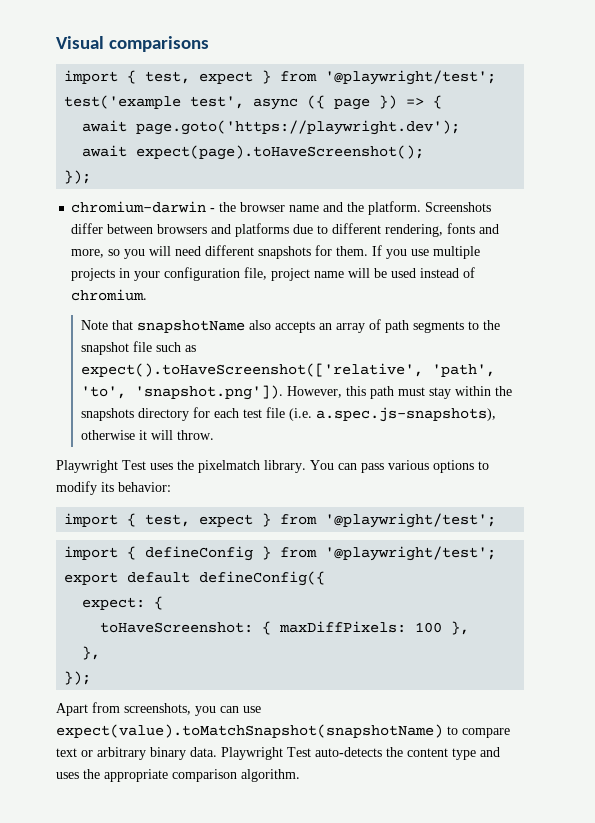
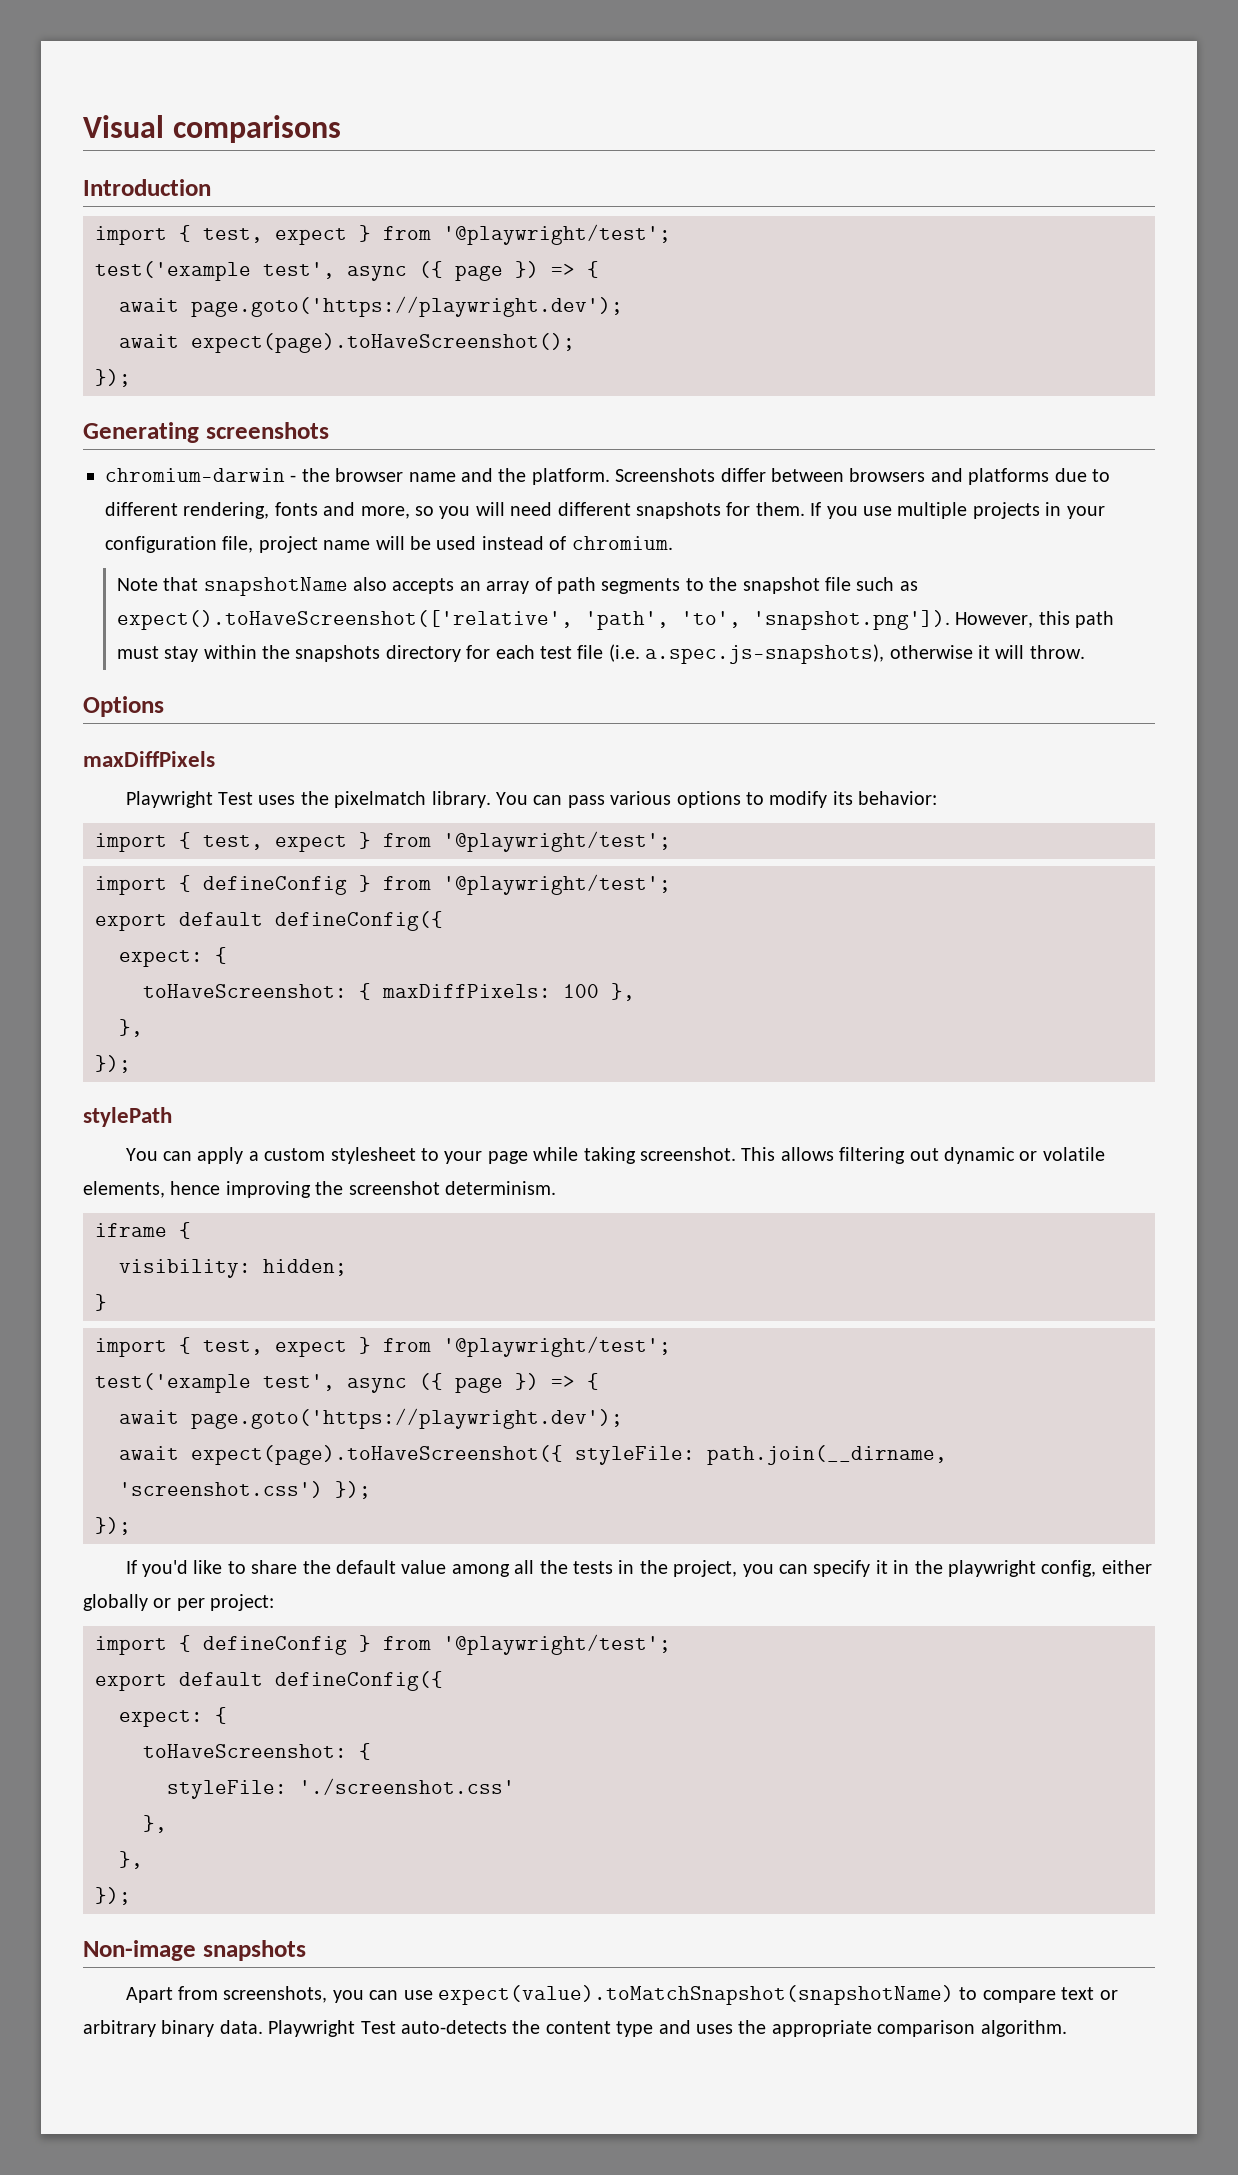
+ Introduction
+ Generating screenshots
+ Options
+ maxDiffPixels
+ stylePath
+ You can apply a custom stylesheet to your page while taking screenshot. This allows filtering out dynamic or volatile elements, hence improving the screenshot determinism.
+ iframe {
+ visibility: hidden;
+ }
+ import { test, expect } from '@playwright/test';
+ test('example test', async ({ page }) => {
+ await page.goto('https://playwright.dev');
+ await expect(page).toHaveScreenshot({ styleFile: path.join(__dirname, 'screenshot.css') });
+ });
+ If you'd like to share the default value among all the tests in the project, you can specify it in the playwright config, either globally or per project:
+ import { defineConfig } from '@playwright/test';
+ export default defineConfig({
+ expect: {
+ toHaveScreenshot: {
+ styleFile: './screenshot.css'
+ },
+ },
+ });
+ Non-image snapshots

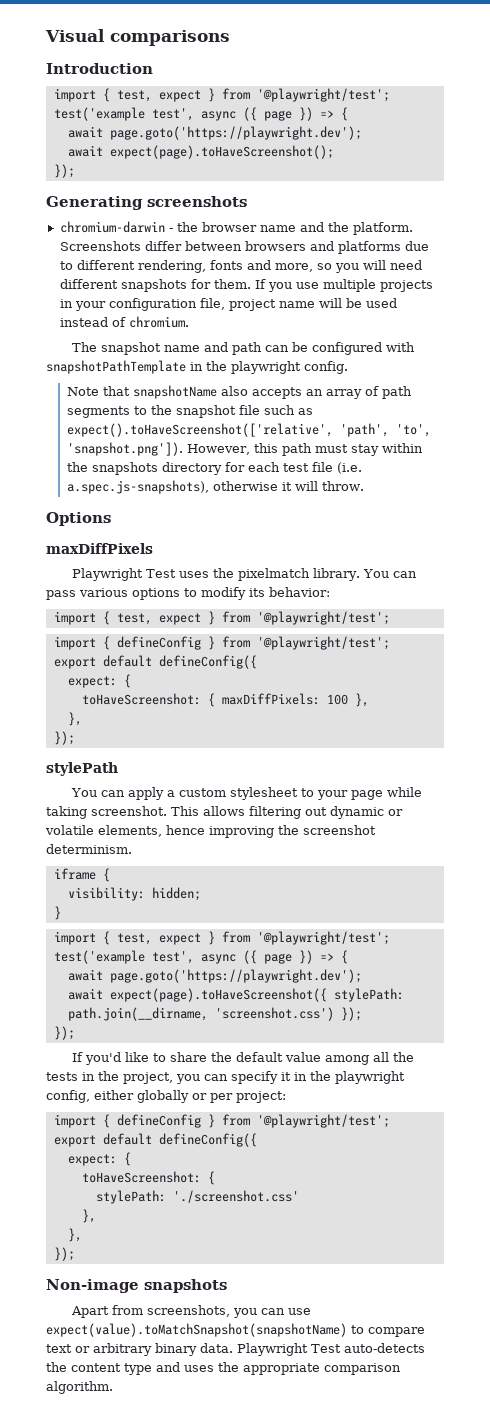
+ The snapshot name and path can be configured with snapshotPathTemplate in the playwright config.
- await expect(page).toHaveScreenshot({ styleFile: path.join(__dirname, 'screenshot.css') });
+ await expect(page).toHaveScreenshot({ stylePath: path.join(__dirname, 'screenshot.css') });
- styleFile: './screenshot.css'
+ stylePath: './screenshot.css'

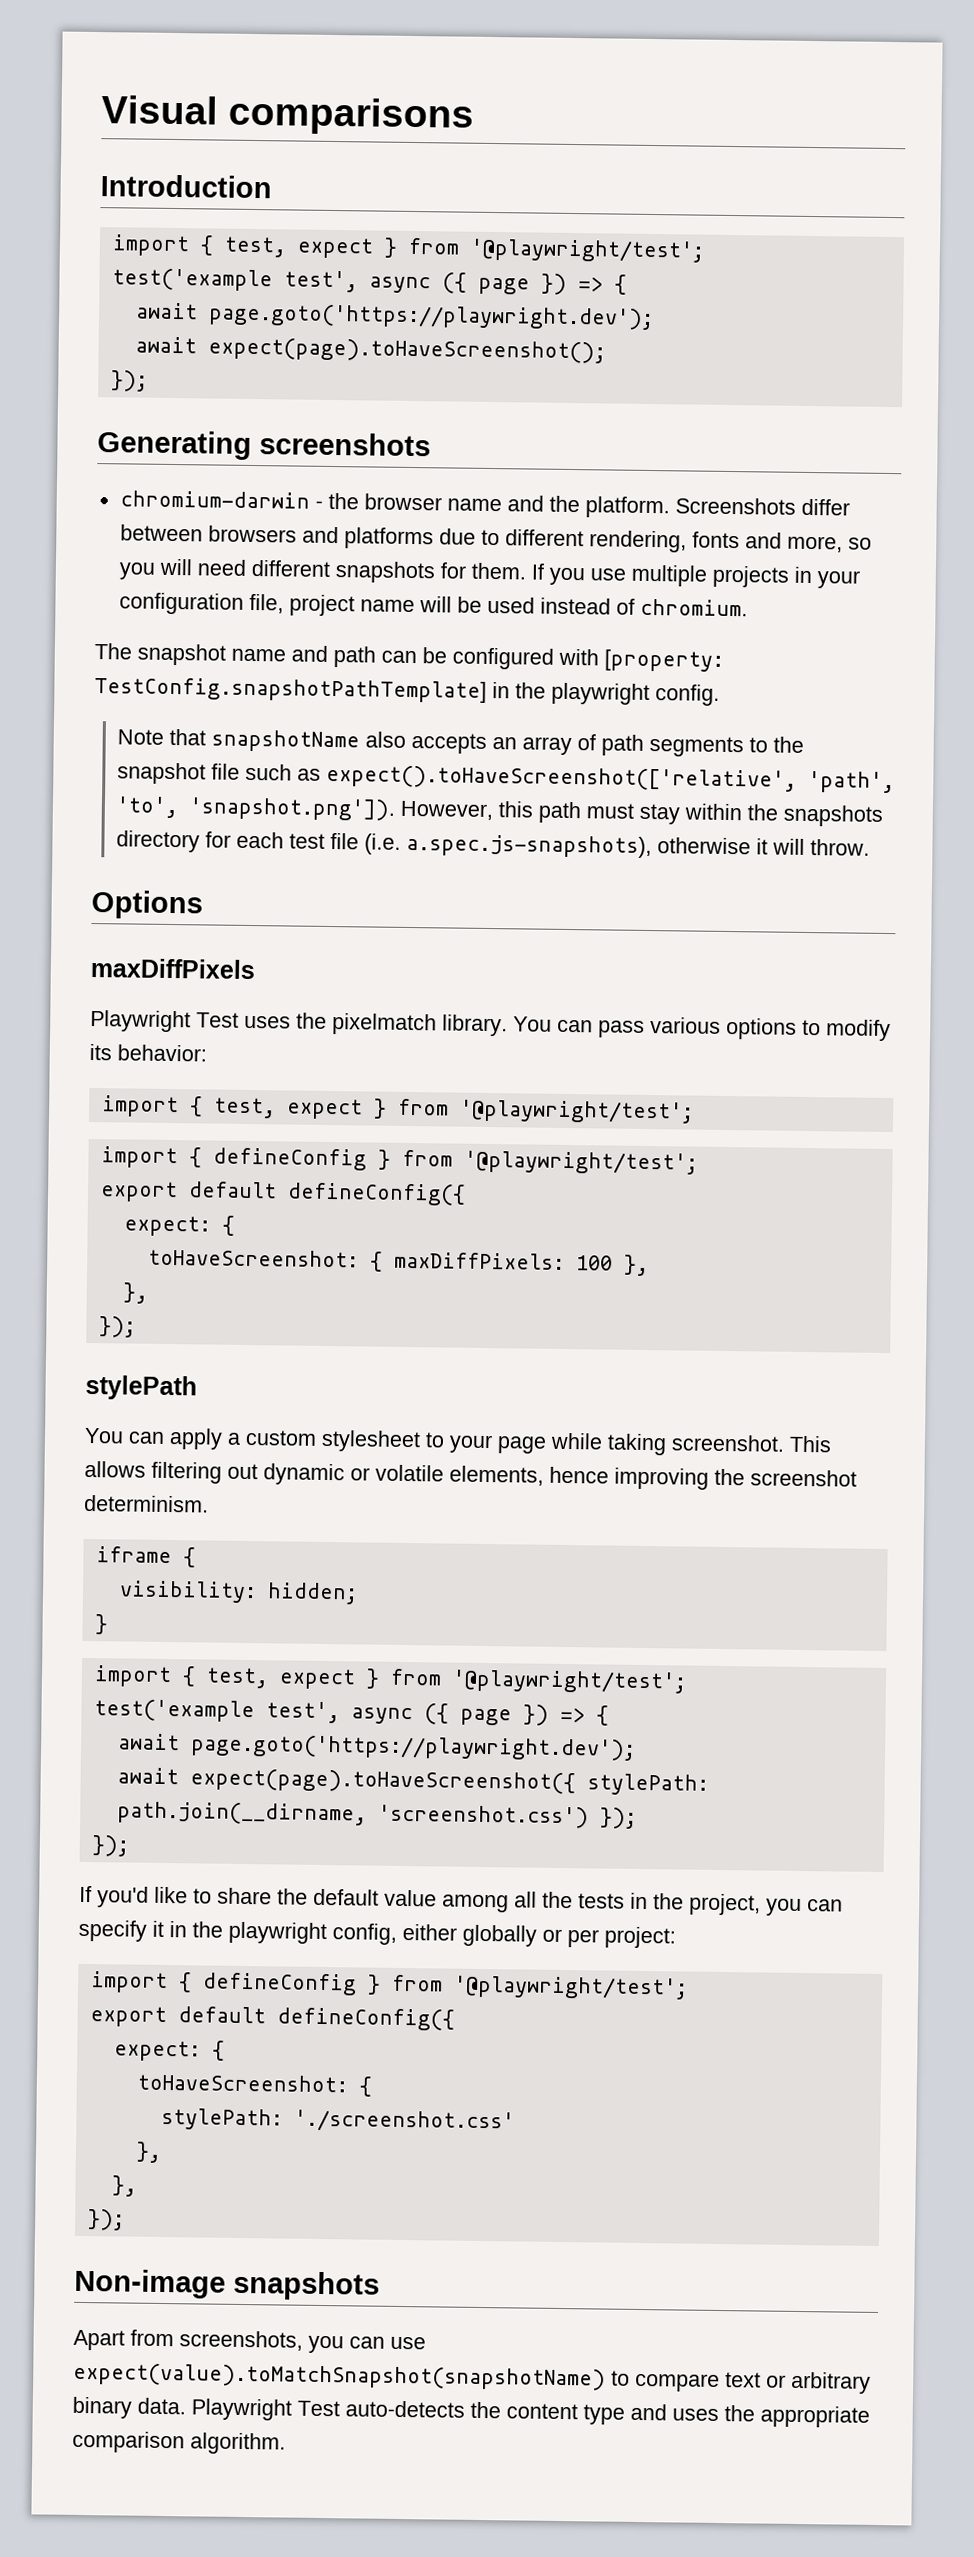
- The snapshot name and path can be configured with snapshotPathTemplate in the playwright config.
+ The snapshot name and path can be configured with [property: TestConfig.snapshotPathTemplate] in the playwright config.

